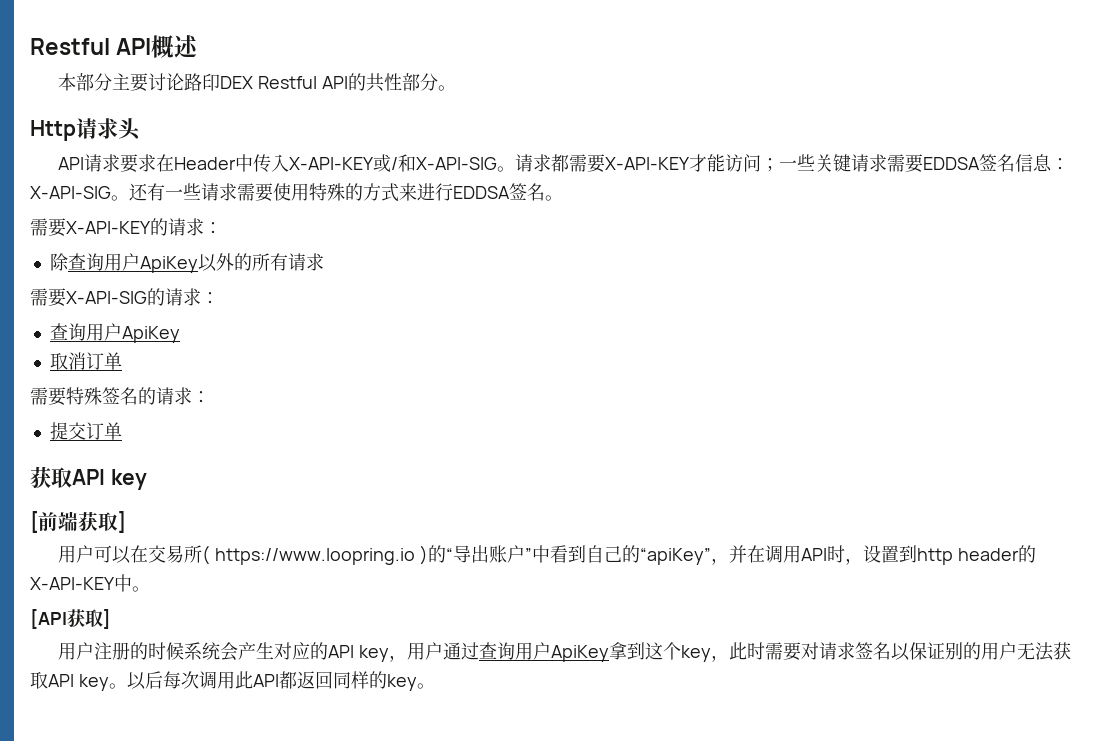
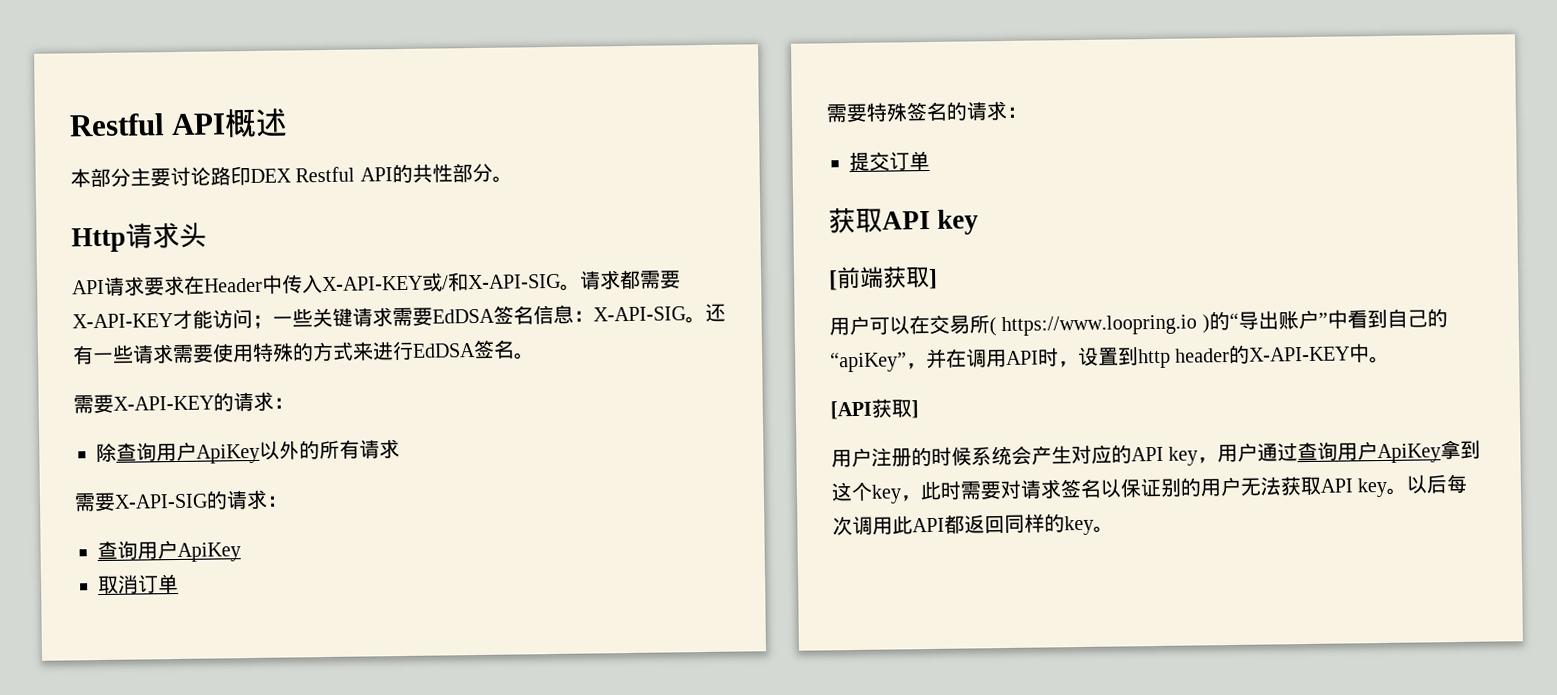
- 请求都需要X-API-KEY才能访问；一些关键请求需要EDDSA签名信息：X-API-SIG。
+ 请求都需要X-API-KEY才能访问；一些关键请求需要EdDSA签名信息：X-API-SIG。
- 还有一些请求需要使用特殊的方式来进行EDDSA签名。
+ 还有一些请求需要使用特殊的方式来进行EdDSA签名。

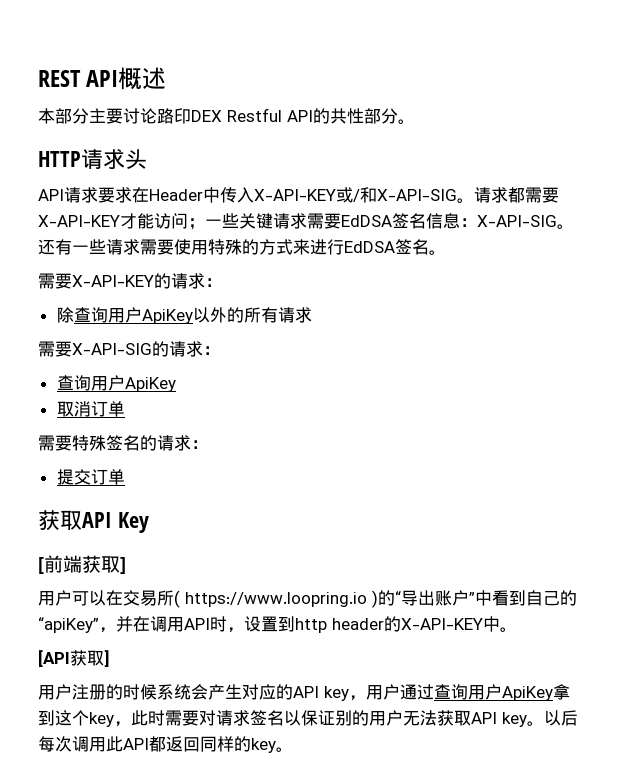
- Restful API概述
+ REST API概述
- Http请求头
+ HTTP请求头
  提交订单
- 获取API key
+ 获取API Key

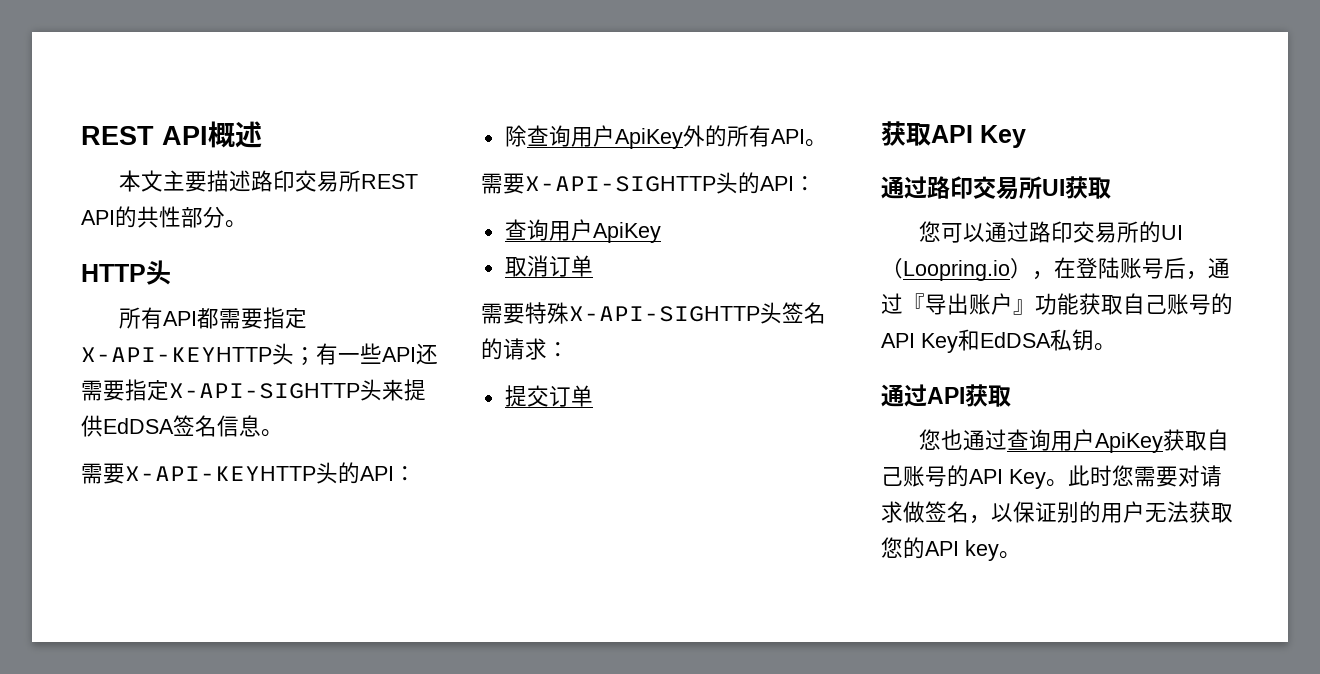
- 本部分主要讨论路印DEX Restful API的共性部分。
+ 本文主要描述路印交易所REST API的共性部分。
- HTTP请求头
+ HTTP头
- API请求要求在Header中传入X-API-KEY或/和X-API-SIG。请求都需要X-API-KEY才能访问；一些关键请求需要EdDSA签名信息：X-API-SIG。还有一些请求需要使用特殊的方式来进行EdDSA签名。
- 需要X-API-KEY的请求：
+ 所有API都需要指定X-API-KEYHTTP头；有一些API还需要指定X-API-SIGHTTP头来提供EdDSA签名信息。
+ 需要X-API-KEYHTTP头的API：
- 除查询用户ApiKey以外的所有请求
- 需要X-API-SIG的请求：
+ 除查询用户ApiKey外的所有API。
+ 需要X-API-SIGHTTP头的API：
- 需要特殊签名的请求：
+ 需要特殊X-API-SIGHTTP头签名的请求：
- [前端获取]
- 用户可以在交易所( https://www.loopring.io )的“导出账户”中看到自己的“apiKey”，并在调用API时，设置到http header的X-API-KEY中。
- [API获取]
- 用户注册的时候系统会产生对应的API key，用户通过查询用户ApiKey拿到这个key，此时需要对请求签名以保证别的用户无法获取API key。以后每次调用此API都返回同样的key。
+ 通过路印交易所UI获取
+ 您可以通过路印交易所的UI（Loopring.io），在登陆账号后，通过『导出账户』功能获取自己账号的API Key和EdDSA私钥。
+ 通过API获取
+ 您也通过查询用户ApiKey获取自己账号的API Key。此时您需要对请求做签名，以保证别的用户无法获取您的API key。

